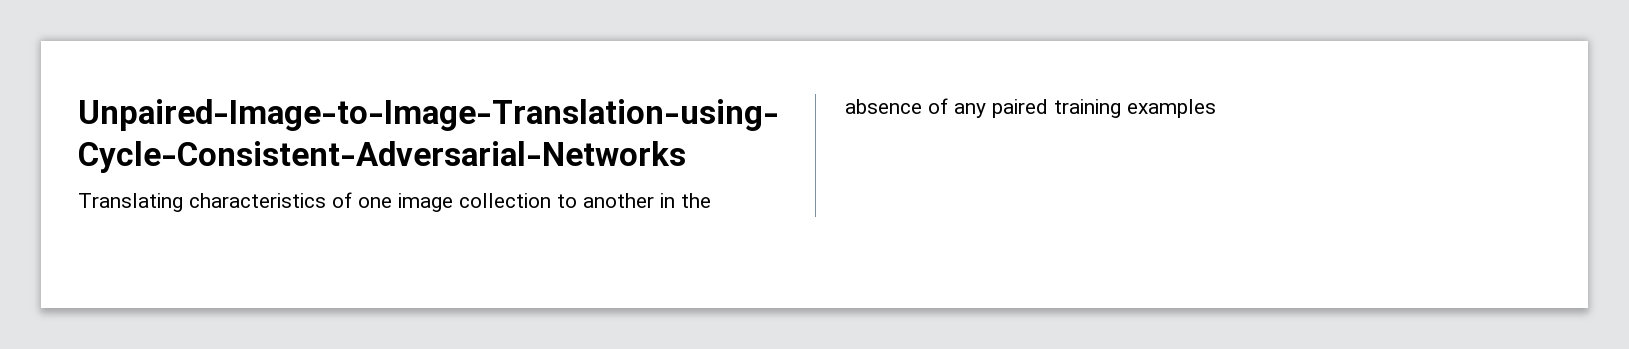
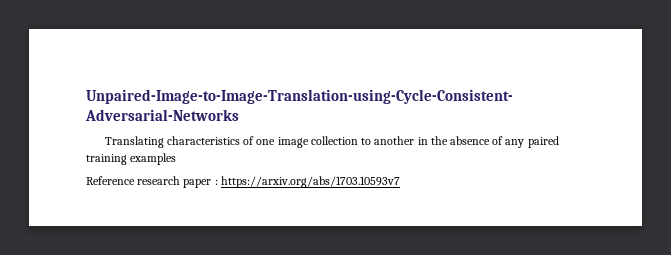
+ Reference research paper : https://arxiv.org/abs/1703.10593v7

